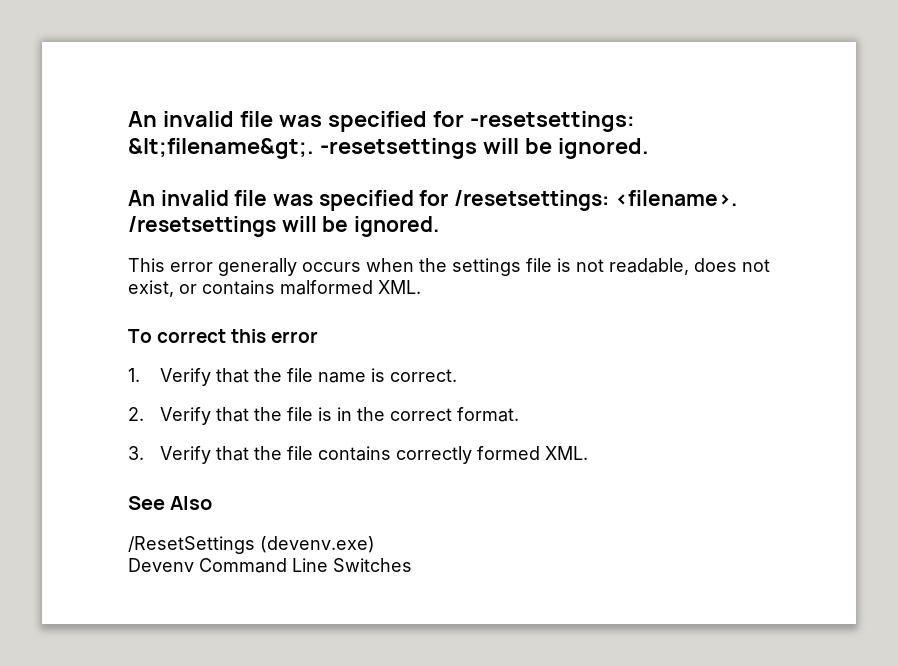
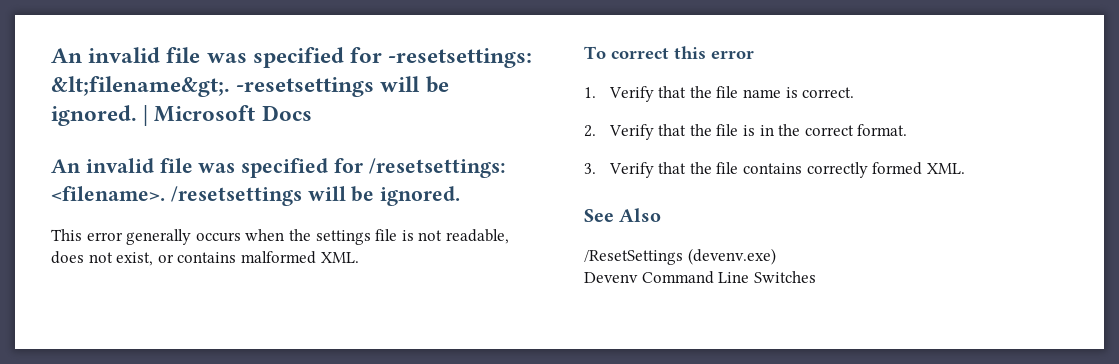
+ | Microsoft Docs

